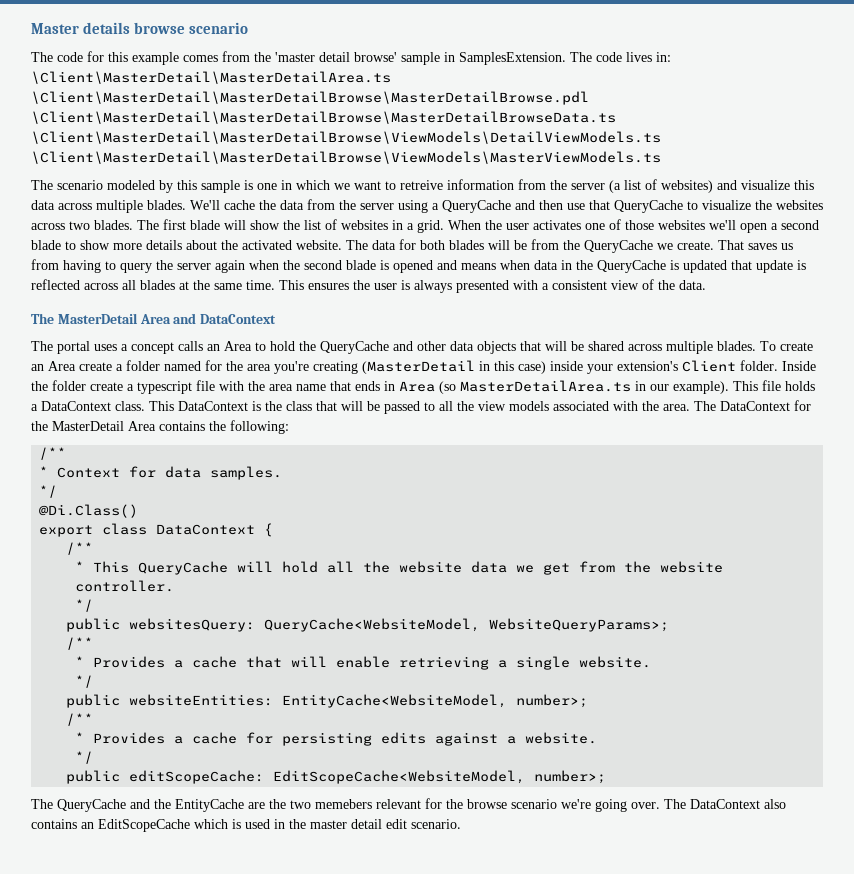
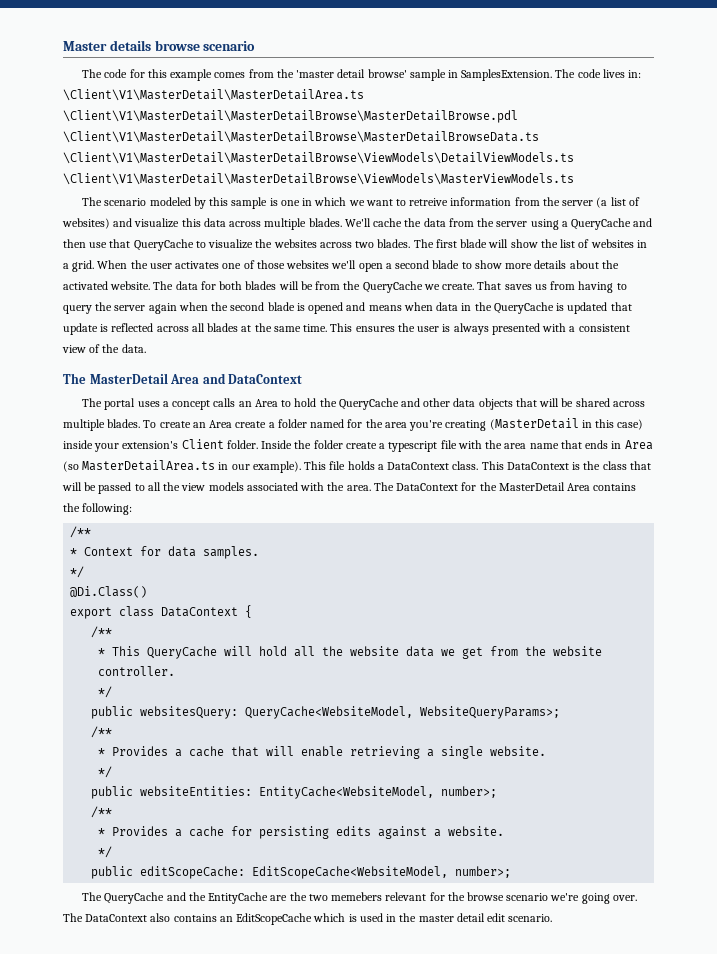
- The code lives in: \Client\MasterDetail\MasterDetailArea.ts \Client\MasterDetail\MasterDetailBrowse\MasterDetailBrowse.pdl \Client\MasterDetail\MasterDetailBrowse\MasterDetailBrowseData.ts \Client\MasterDetail\MasterDetailBrowse\ViewModels\DetailViewModels.ts \Client\MasterDetail\MasterDetailBrowse\ViewModels\MasterViewModels.ts
+ The code lives in: \Client\V1\MasterDetail\MasterDetailArea.ts \Client\V1\MasterDetail\MasterDetailBrowse\MasterDetailBrowse.pdl \Client\V1\MasterDetail\MasterDetailBrowse\MasterDetailBrowseData.ts \Client\V1\MasterDetail\MasterDetailBrowse\ViewModels\DetailViewModels.ts \Client\V1\MasterDetail\MasterDetailBrowse\ViewModels\MasterViewModels.ts

